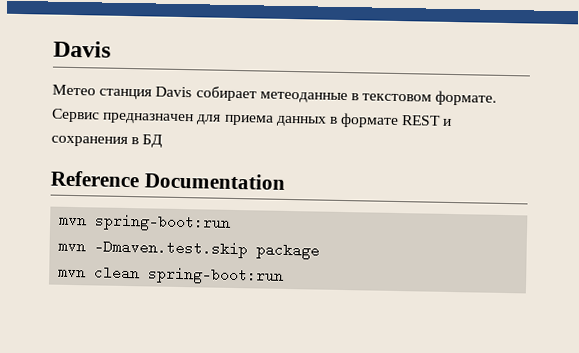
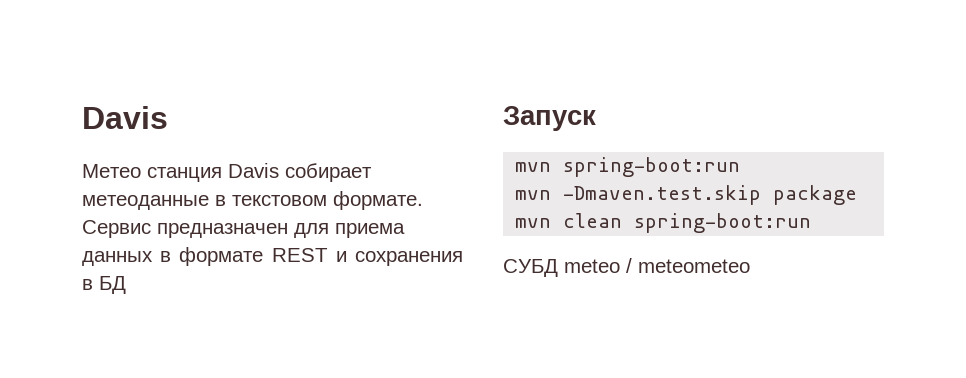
- Reference Documentation
+ Запуск
+ СУБД meteo / meteometeo

